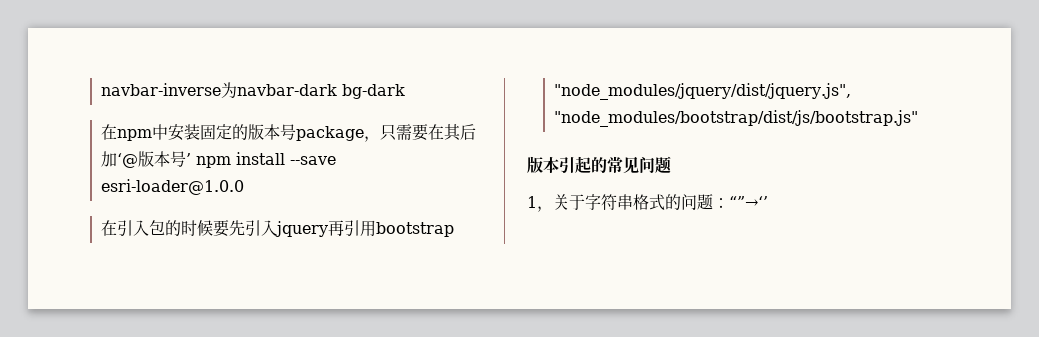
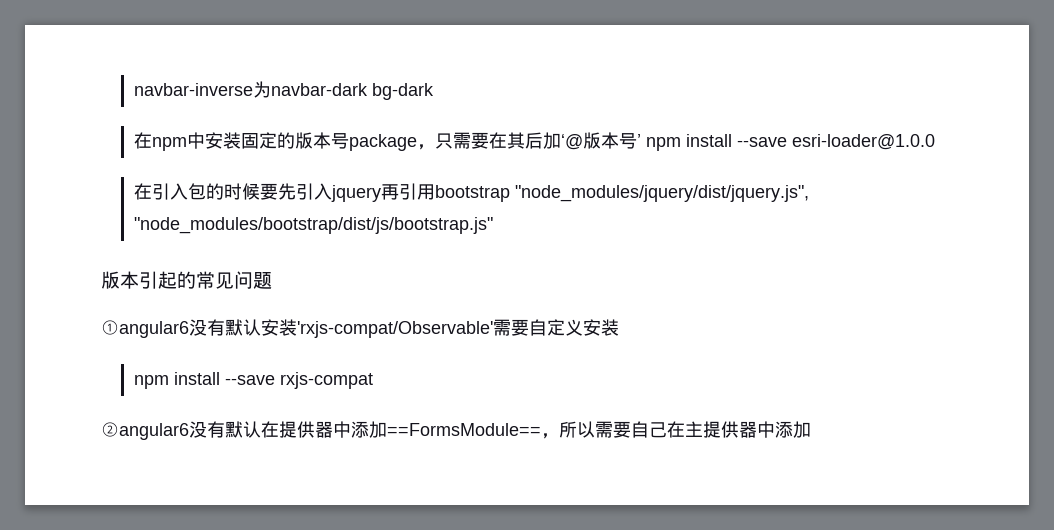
- 1，关于字符串格式的问题：“”→‘’
+ ①angular6没有默认安装'rxjs-compat/Observable'需要自定义安装
+ npm install --save rxjs-compat
+ ②angular6没有默认在提供器中添加==FormsModule==，所以需要自己在主提供器中添加

